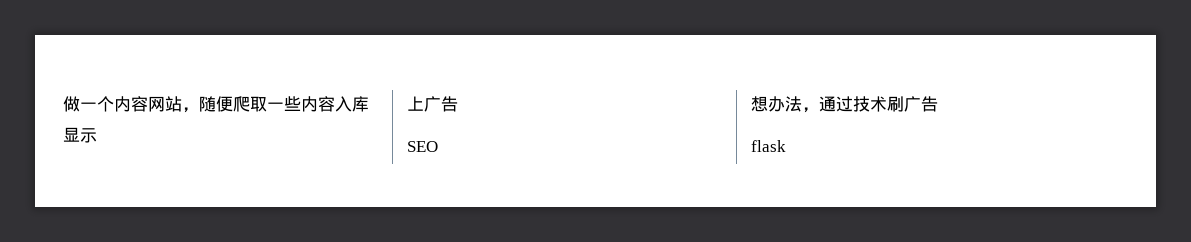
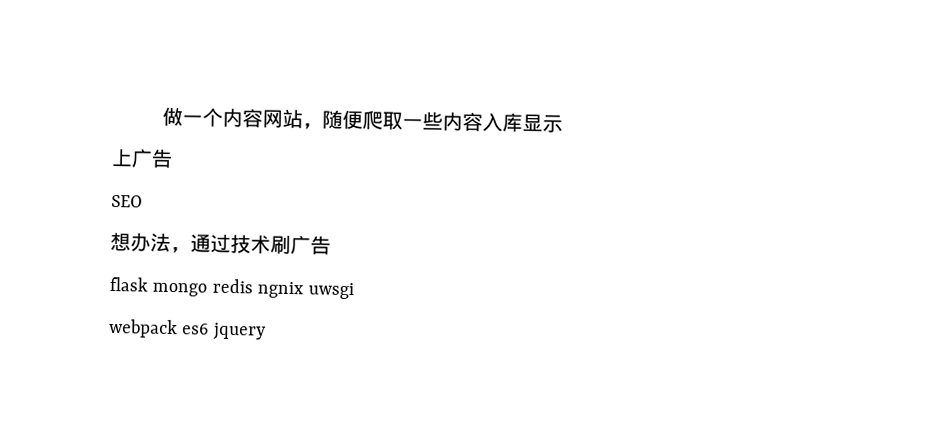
- flask
+ flask mongo redis ngnix uwsgi
+ webpack es6 jquery

